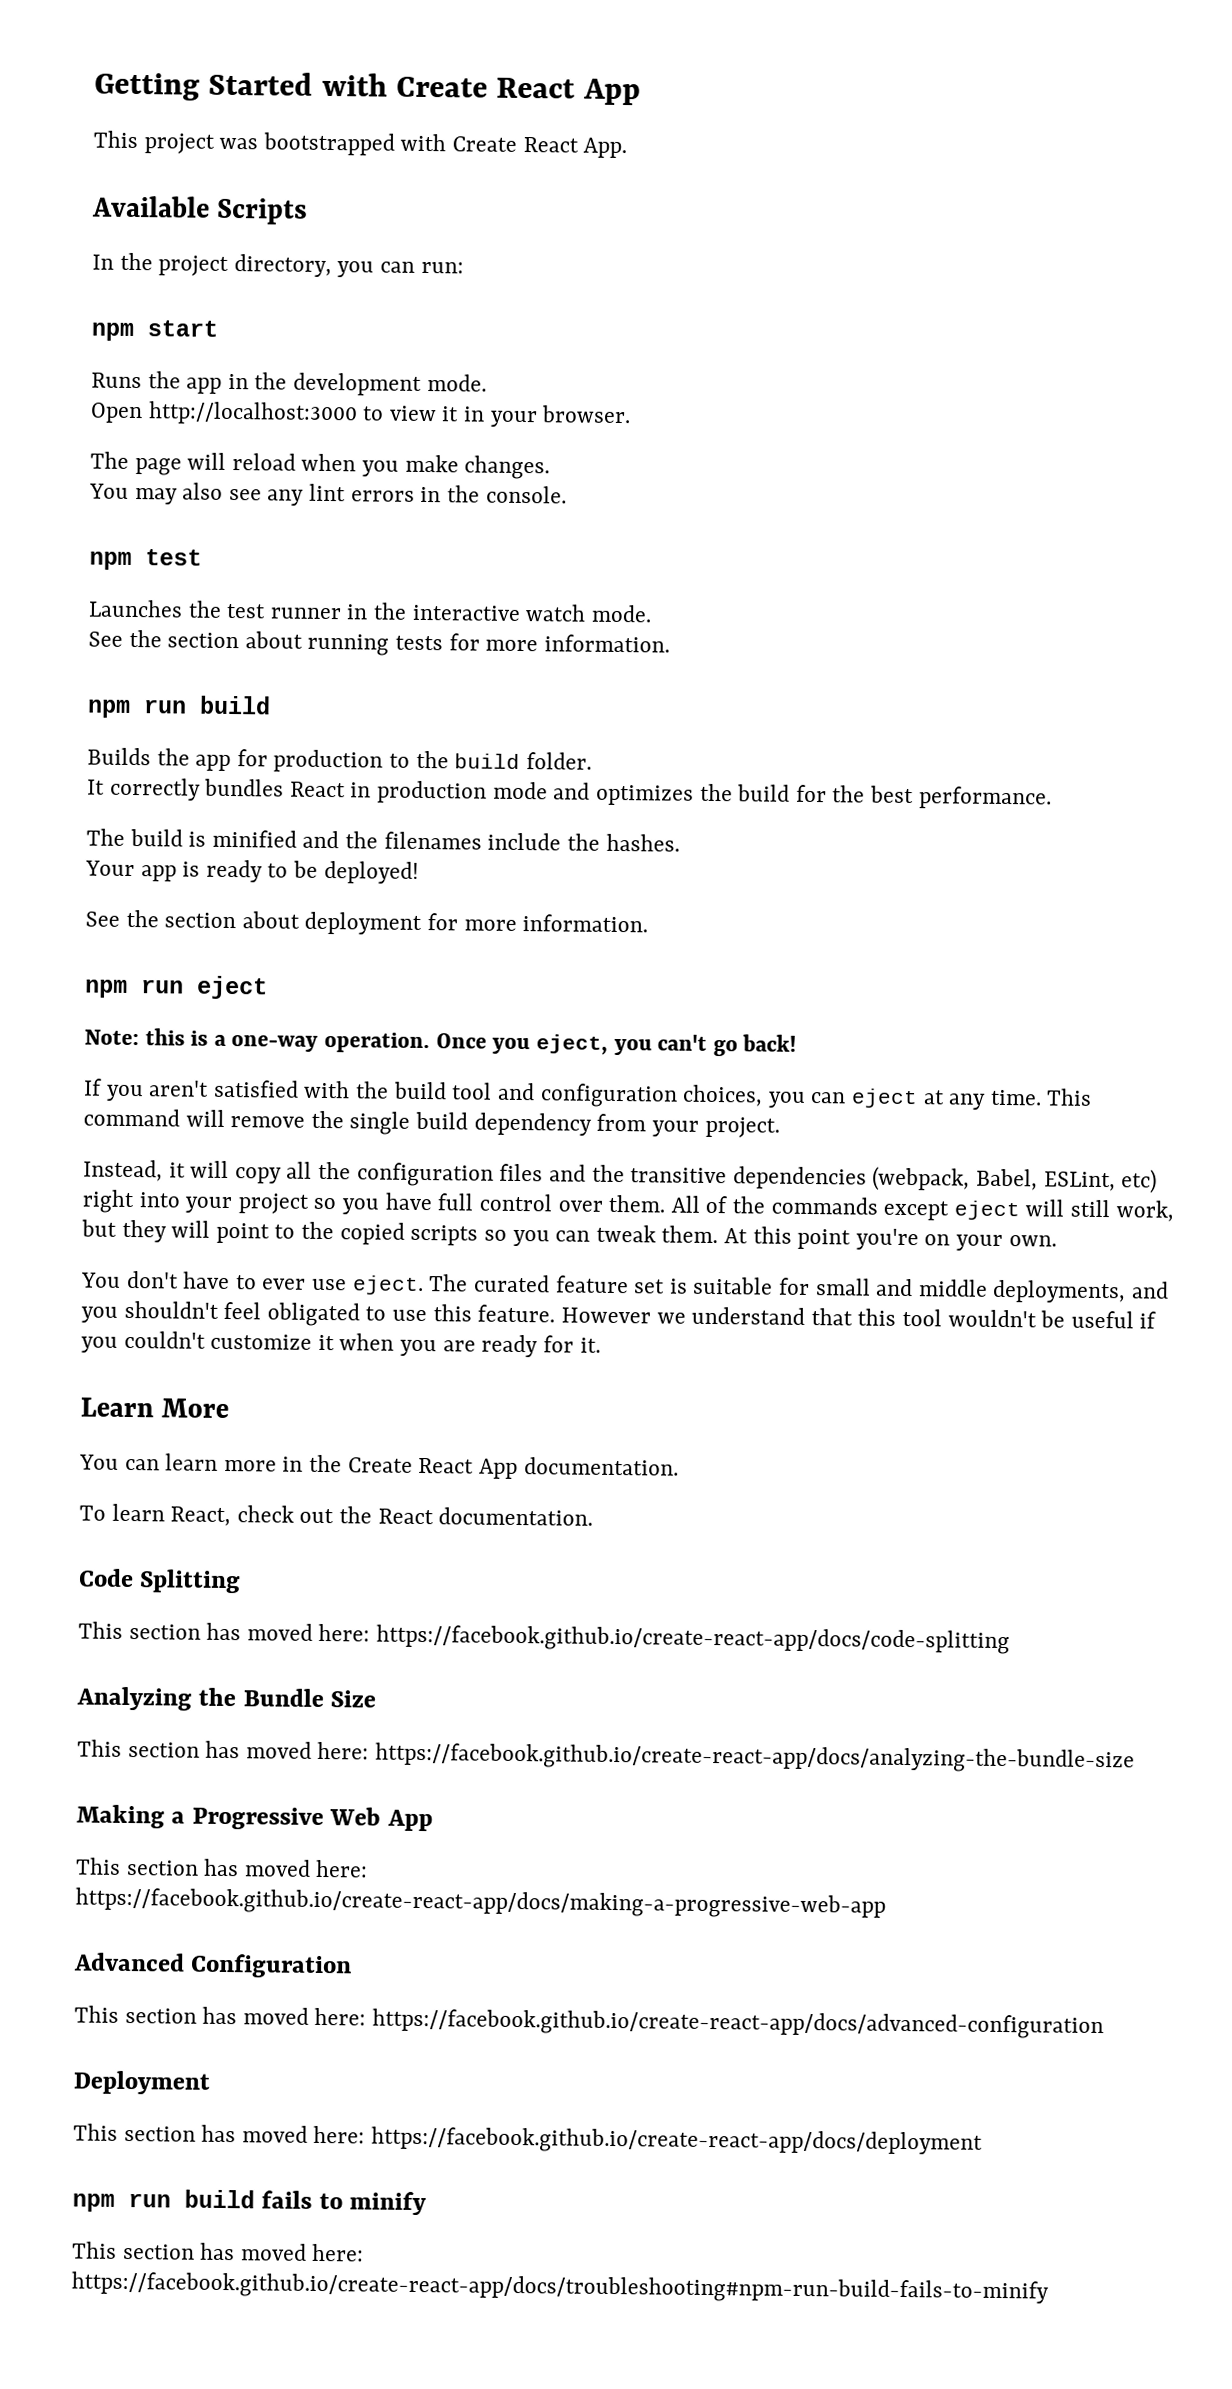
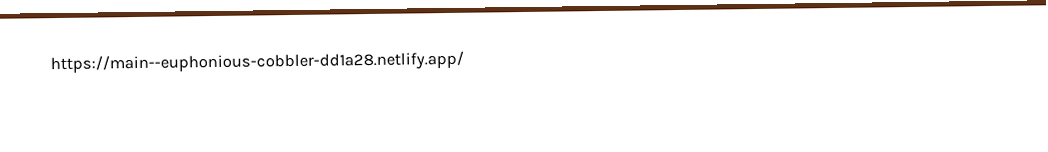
- Getting Started with Create React App
- This project was bootstrapped with Create React App.
- Available Scripts
- In the project directory, you can run:
- npm start
- Runs the app in the development mode.
- Open http://localhost:3000 to view it in your browser.
- The page will reload when you make changes.
- You may also see any lint errors in the console.
- npm test
- Launches the test runner in the interactive watch mode.
- See the section about running tests for more information.
- npm run build
- Builds the app for production to the build folder.
- It correctly bundles React in production mode and optimizes the build for the best performance.
- The build is minified and the filenames include the hashes.
- Your app is ready to be deployed!
- See the section about deployment for more information.
- npm run eject
- Note: this is a one-way operation. Once you eject, you can't go back!
- If you aren't satisfied with the build tool and configuration choices, you can eject at any time. This command will remove the single build dependency from your project.
- Instead, it will copy all the configuration files and the transitive dependencies (webpack, Babel, ESLint, etc) right into your project so you have full control over them. All of the commands except eject will still work, but they will point to the copied scripts so you can tweak them. At this point you're on your own.
- You don't have to ever use eject. The curated feature set is suitable for small and middle deployments, and you shouldn't feel obligated to use this feature. However we understand that this tool wouldn't be useful if you couldn't customize it when you are ready for it.
- Learn More
- You can learn more in the Create React App documentation.
- To learn React, check out the React documentation.
- Code Splitting
- This section has moved here: https://facebook.github.io/create-react-app/docs/code-splitting
- Analyzing the Bundle Size
- This section has moved here: https://facebook.github.io/create-react-app/docs/analyzing-the-bundle-size
- Making a Progressive Web App
- This section has moved here: https://facebook.github.io/create-react-app/docs/making-a-progressive-web-app
- Advanced Configuration
- This section has moved here: https://facebook.github.io/create-react-app/docs/advanced-configuration
- Deployment
- This section has moved here: https://facebook.github.io/create-react-app/docs/deployment
- npm run build fails to minify
- This section has moved here: https://facebook.github.io/create-react-app/docs/troubleshooting#npm-run-build-fails-to-minify
+ https://main--euphonious-cobbler-dd1a28.netlify.app/

